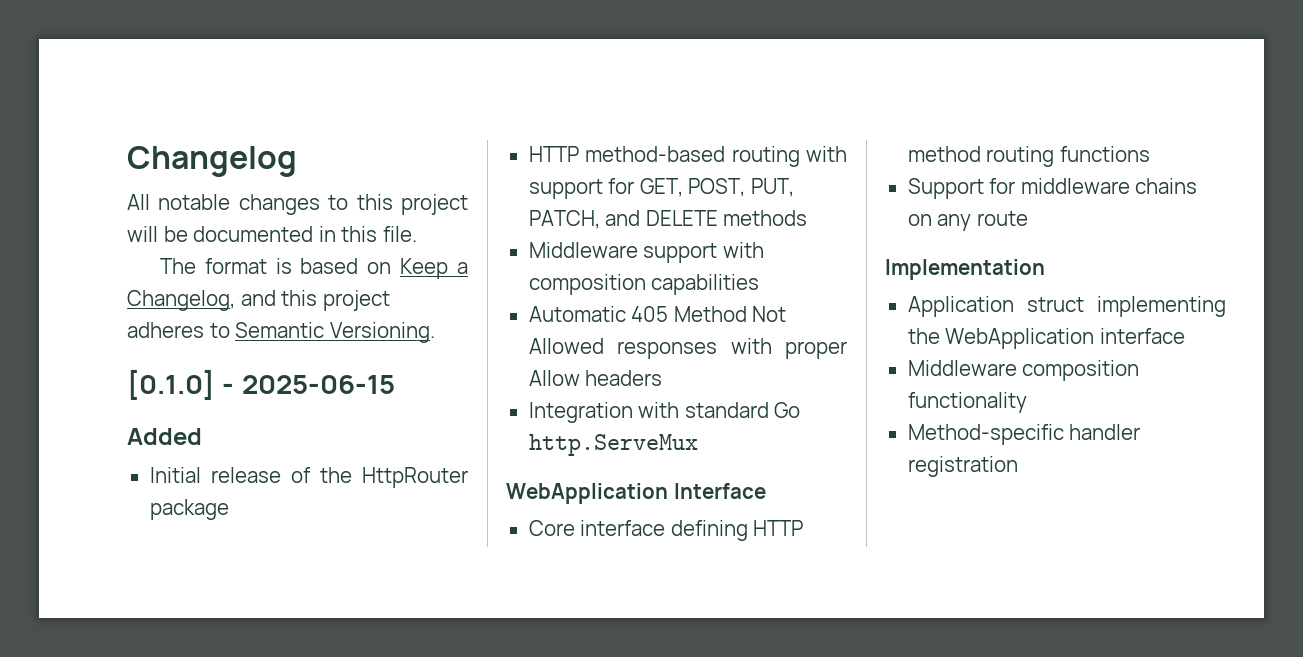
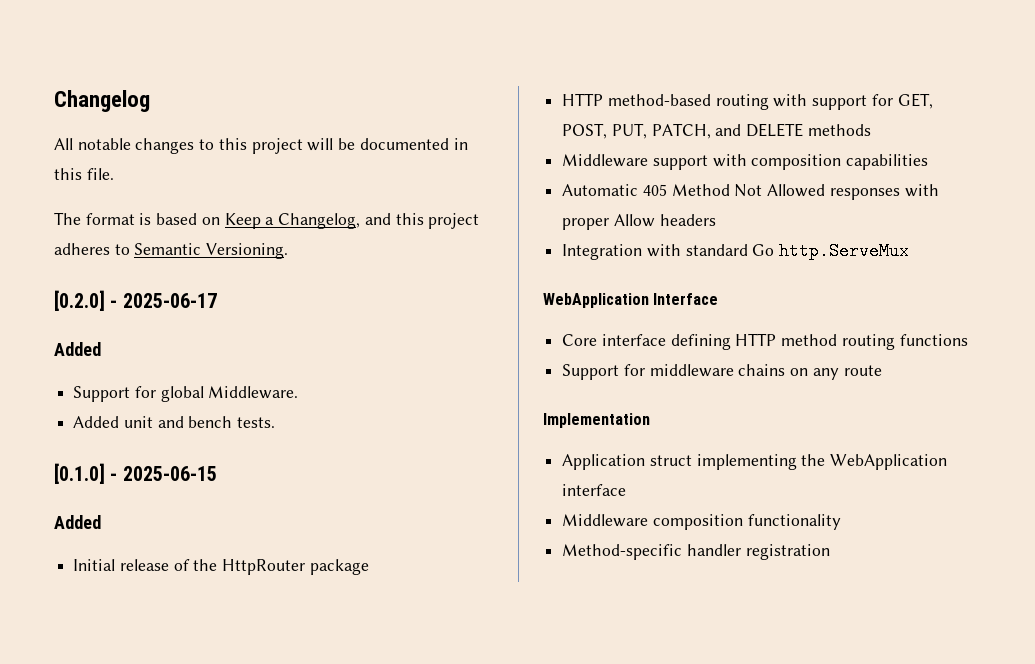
+ [0.2.0] - 2025-06-17
+ Added
+ Support for global Middleware.
+ Added unit and bench tests.

